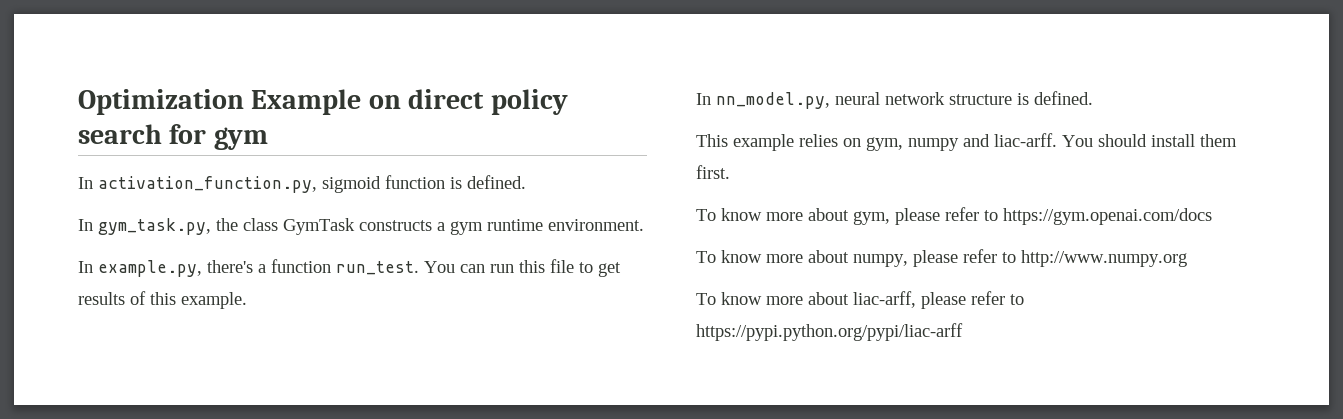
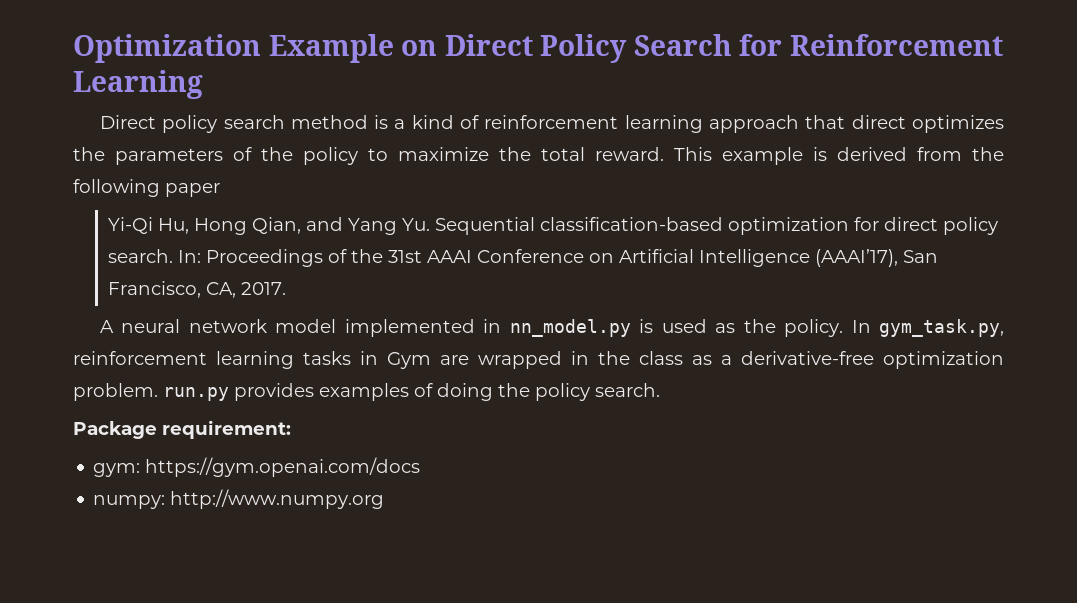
- Optimization Example on direct policy search for gym
- In activation_function.py, sigmoid function is defined.
- In gym_task.py, the class GymTask constructs a gym runtime environment.
- In example.py, there's a function run_test. You can run this file to get results of this example.
- In nn_model.py, neural network structure is defined.
- This example relies on gym, numpy and liac-arff. You should install them first.
- To know more about gym, please refer to https://gym.openai.com/docs
- To know more about numpy, please refer to http://www.numpy.org
- To know more about liac-arff, please refer to https://pypi.python.org/pypi/liac-arff
+ Optimization Example on Direct Policy Search for Reinforcement Learning
+ Direct policy search method is a kind of reinforcement learning approach that direct optimizes the parameters of the policy to maximize the total reward. This example is derived from the following paper
+ Yi-Qi Hu, Hong Qian, and Yang Yu. Sequential classification-based optimization for direct policy search. In: Proceedings of the 31st AAAI Conference on Artificial Intelligence (AAAI’17), San Francisco, CA, 2017.
+ A neural network model implemented in nn_model.py is used as the policy. In gym_task.py, reinforcement learning tasks in Gym are wrapped in the class as a derivative-free optimization problem. run.py provides examples of doing the policy search.
+ Package requirement:
+ gym: https://gym.openai.com/docs
+ numpy: http://www.numpy.org

